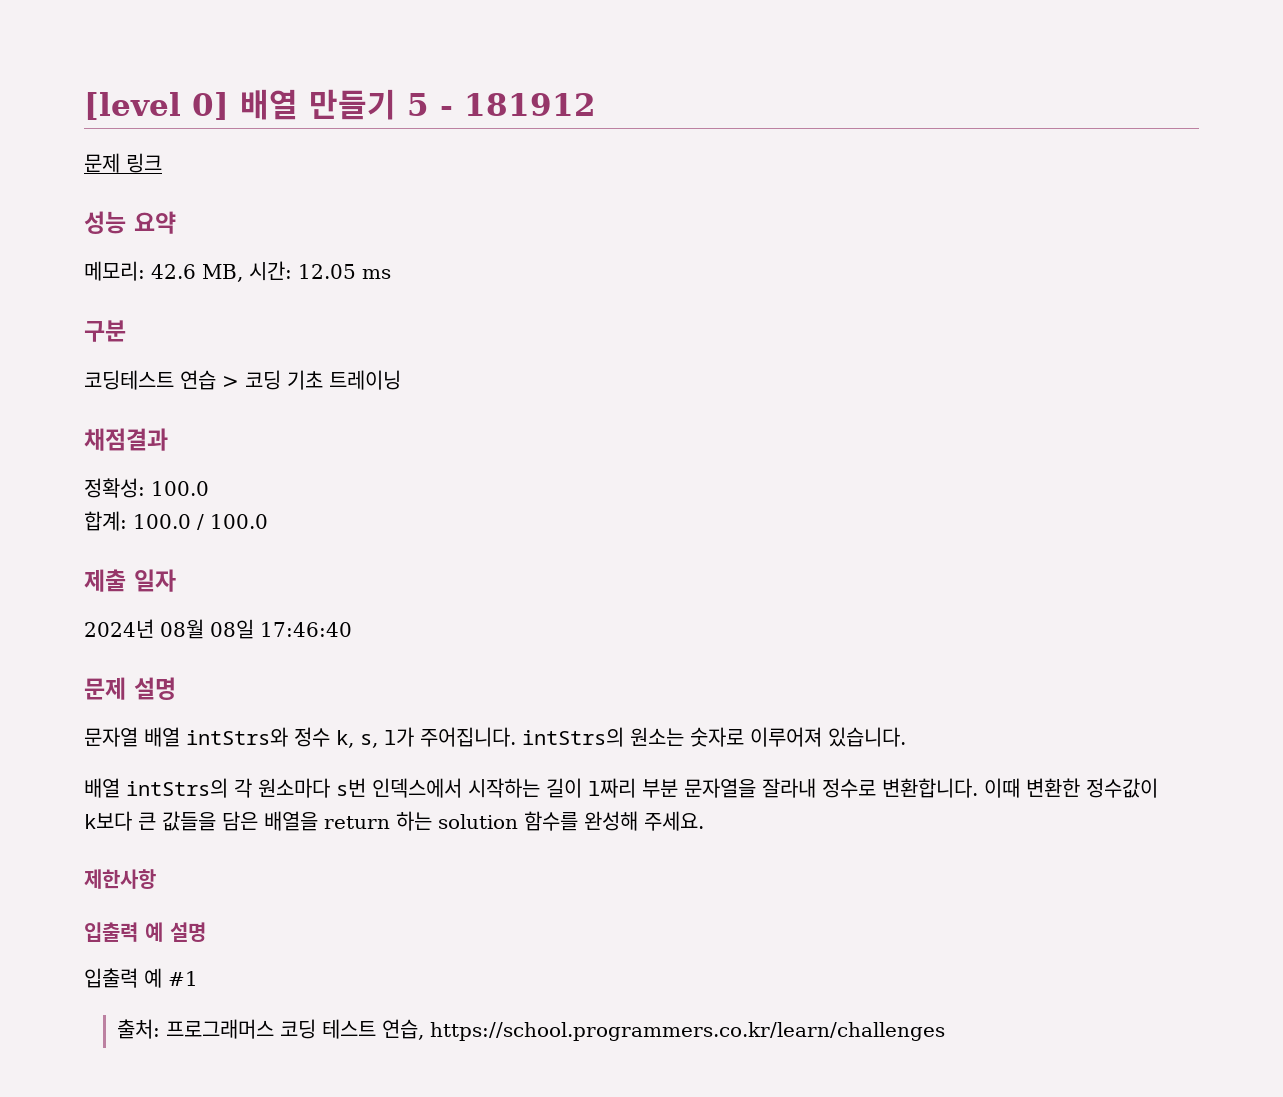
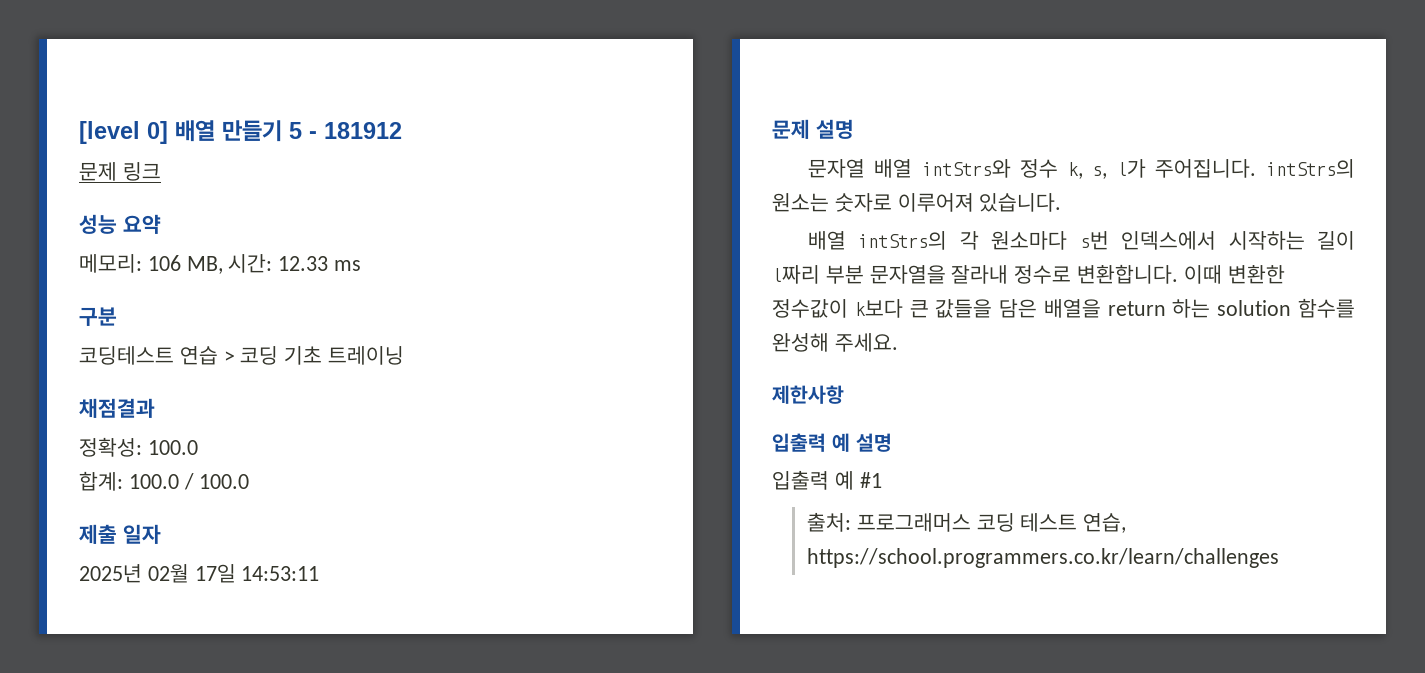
- 메모리: 42.6 MB, 시간: 12.05 ms
+ 메모리: 106 MB, 시간: 12.33 ms
- 2024년 08월 08일 17:46:40
+ 2025년 02월 17일 14:53:11

